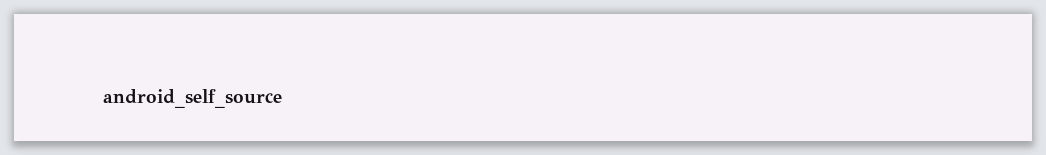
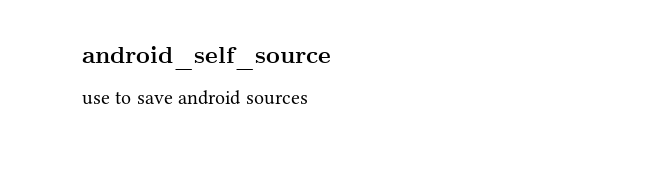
+ use to save android sources

